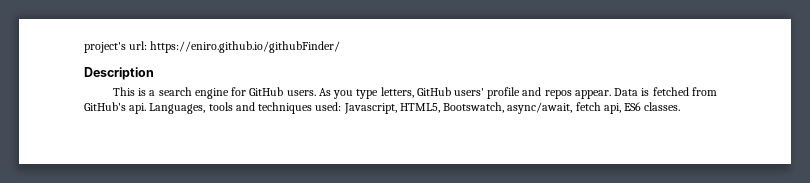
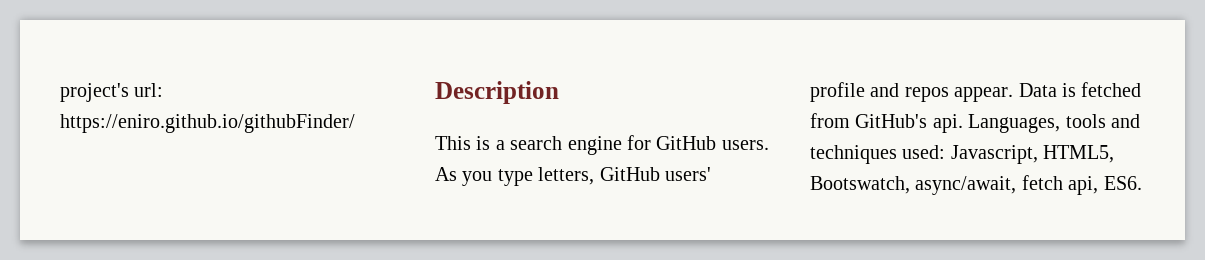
- Languages, tools and techniques used: Javascript, HTML5, Bootswatch, async/await, fetch api, ES6 classes.
+ Languages, tools and techniques used: Javascript, HTML5, Bootswatch, async/await, fetch api, ES6.

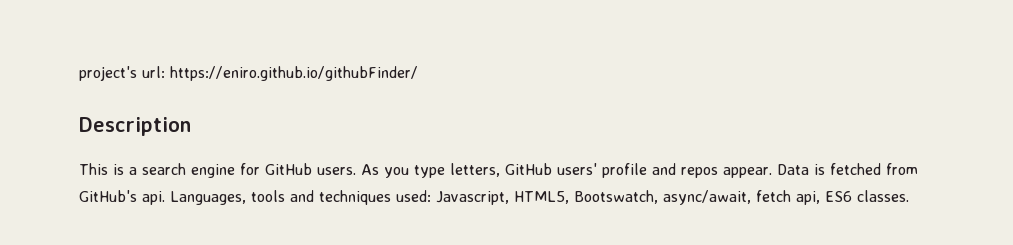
- Languages, tools and techniques used: Javascript, HTML5, Bootswatch, async/await, fetch api, ES6.
+ Languages, tools and techniques used: Javascript, HTML5, Bootswatch, async/await, fetch api, ES6 classes.

